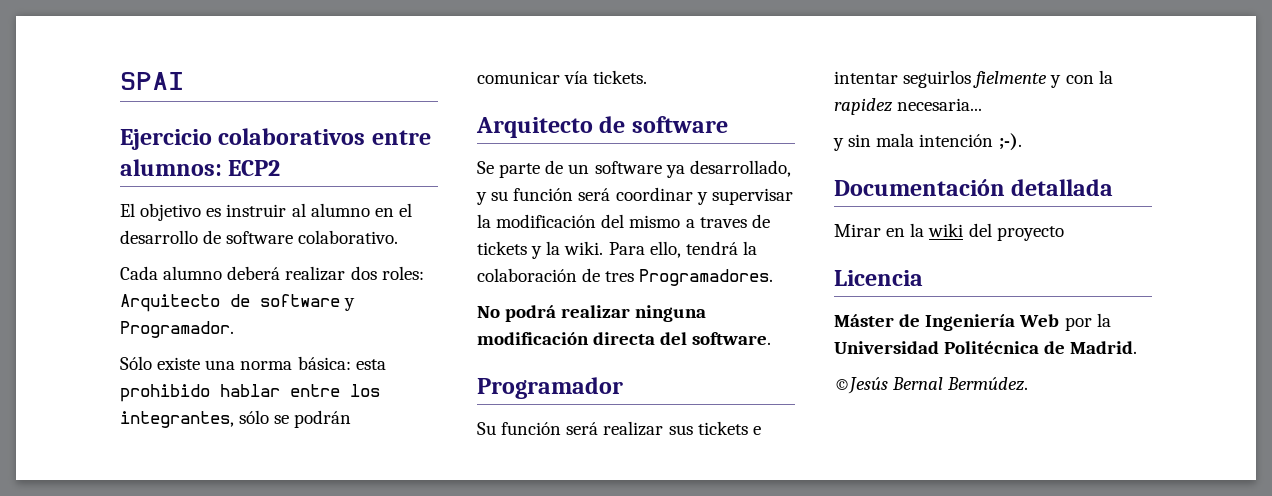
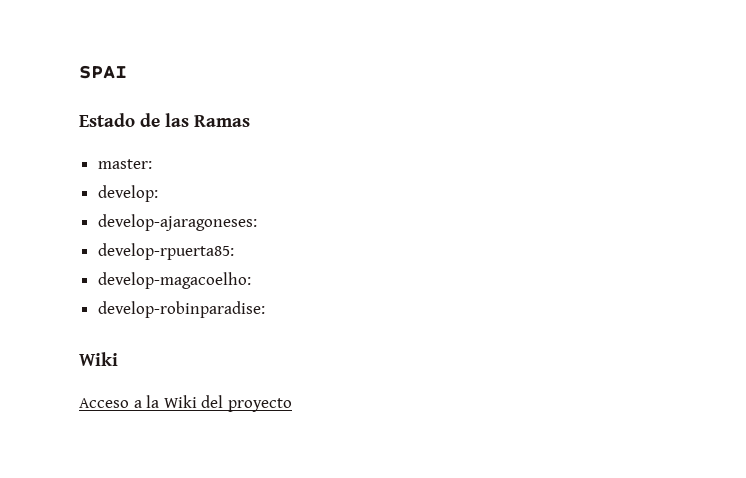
- Ejercicio colaborativos entre alumnos: ECP2
- El objetivo es instruir al alumno en el desarrollo de software colaborativo.
- Cada alumno deberá realizar dos roles: Arquitecto de software y Programador.
- Sólo existe una norma básica: esta prohibido hablar entre los integrantes, sólo se podrán comunicar vía tickets.
- Arquitecto de software
- Se parte de un software ya desarrollado, y su función será coordinar y supervisar la modificación del mismo a traves de tickets y la wiki. Para ello, tendrá la colaboración de tres Programadores.
- No podrá realizar ninguna modificación directa del software.
- Programador
- Su función será realizar sus tickets e intentar seguirlos fielmente y con la rapidez necesaria...
- y sin mala intención ;-).
- Documentación detallada
- Mirar en la wiki del proyecto
- Licencia
- Máster de Ingeniería Web por la Universidad Politécnica de Madrid.
- ©Jesús Bernal Bermúdez.
+ Estado de las Ramas
+ master:
+ develop:
+ develop-ajaragoneses:
+ develop-rpuerta85:
+ develop-magacoelho:
+ develop-robinparadise:
+ Wiki
+ Acceso a la Wiki del proyecto

